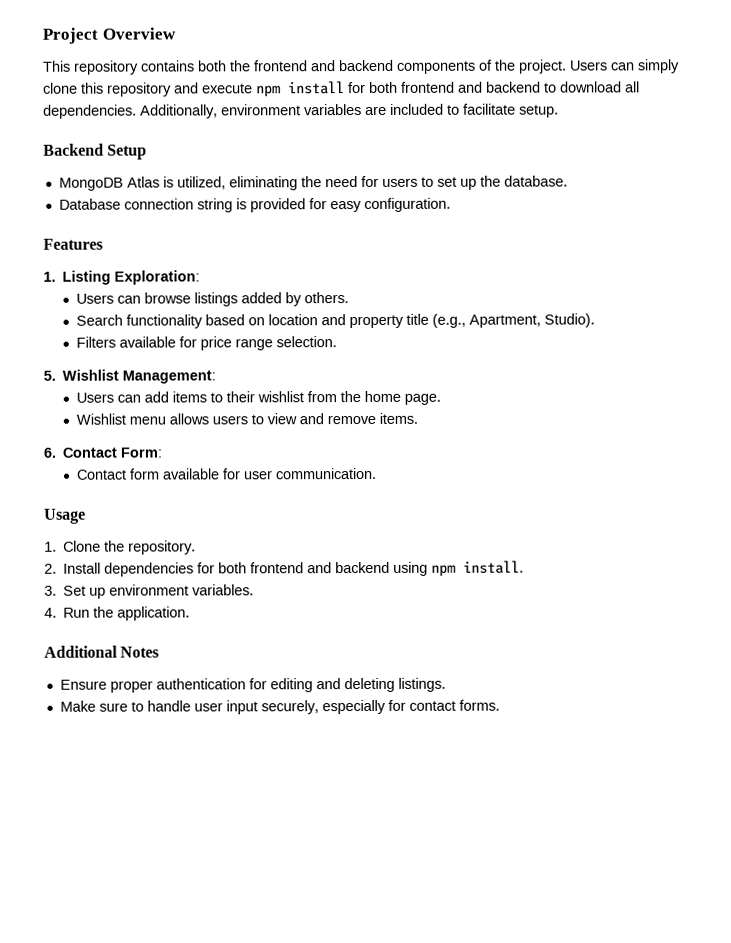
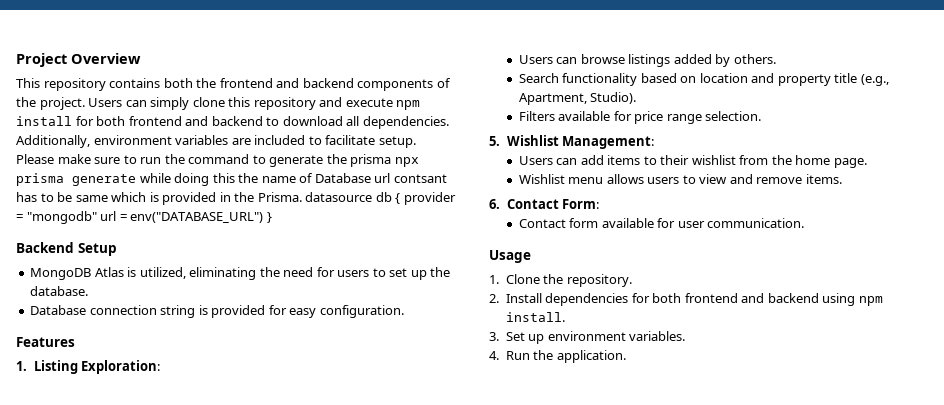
+ Please make sure to run the command to generate the prisma npx prisma generate while doing this the name of Database url contsant has to be same which is provided in the Prisma. datasource db { provider = "mongodb" url = env("DATABASE_URL") }
- Additional Notes
- Ensure proper authentication for editing and deleting listings.
- Make sure to handle user input securely, especially for contact forms.

